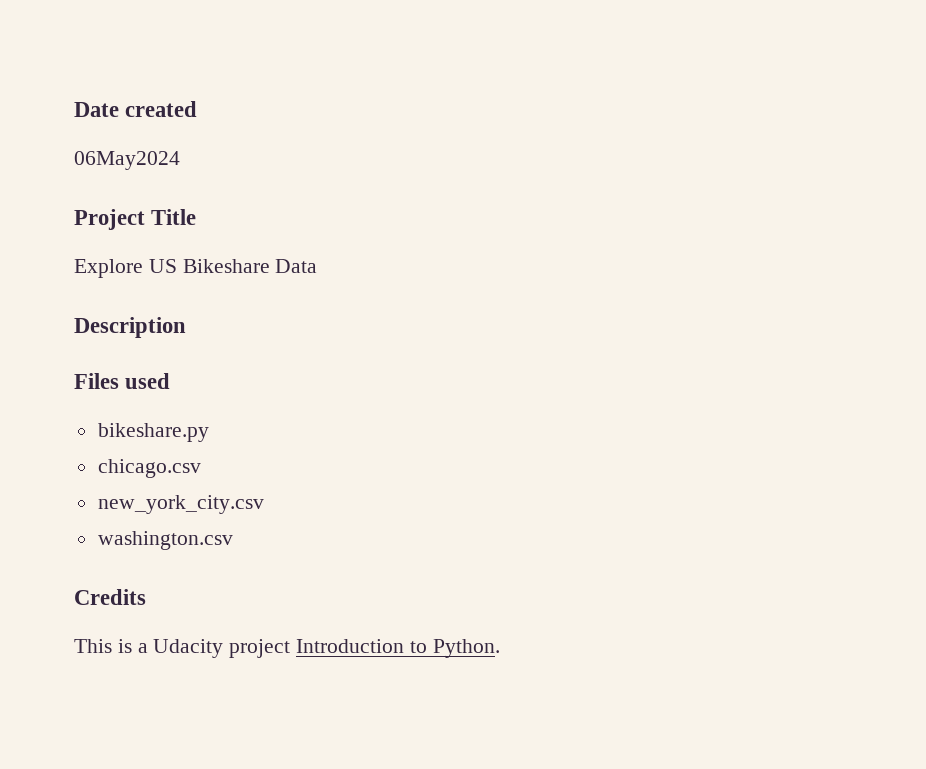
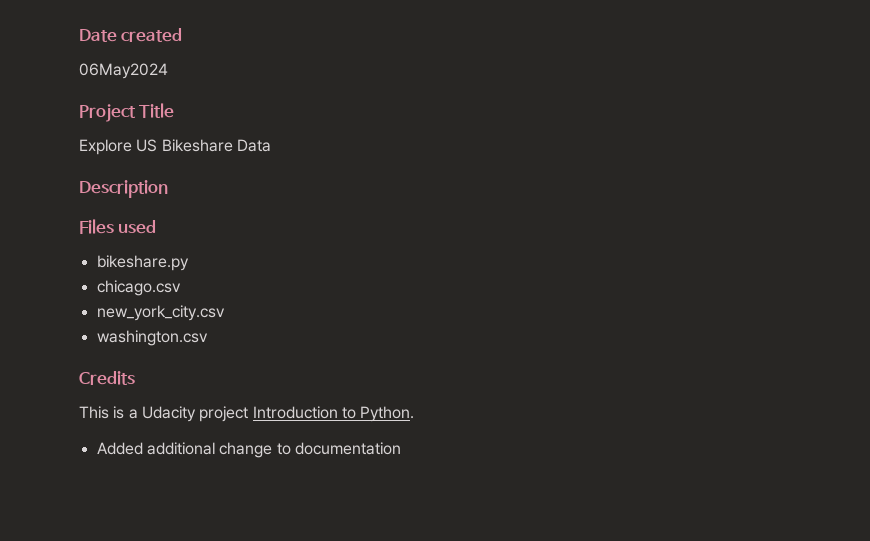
+ Added additional change to documentation

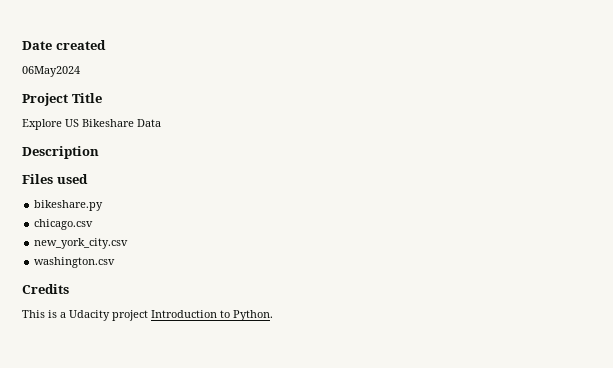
- Added additional change to documentation

